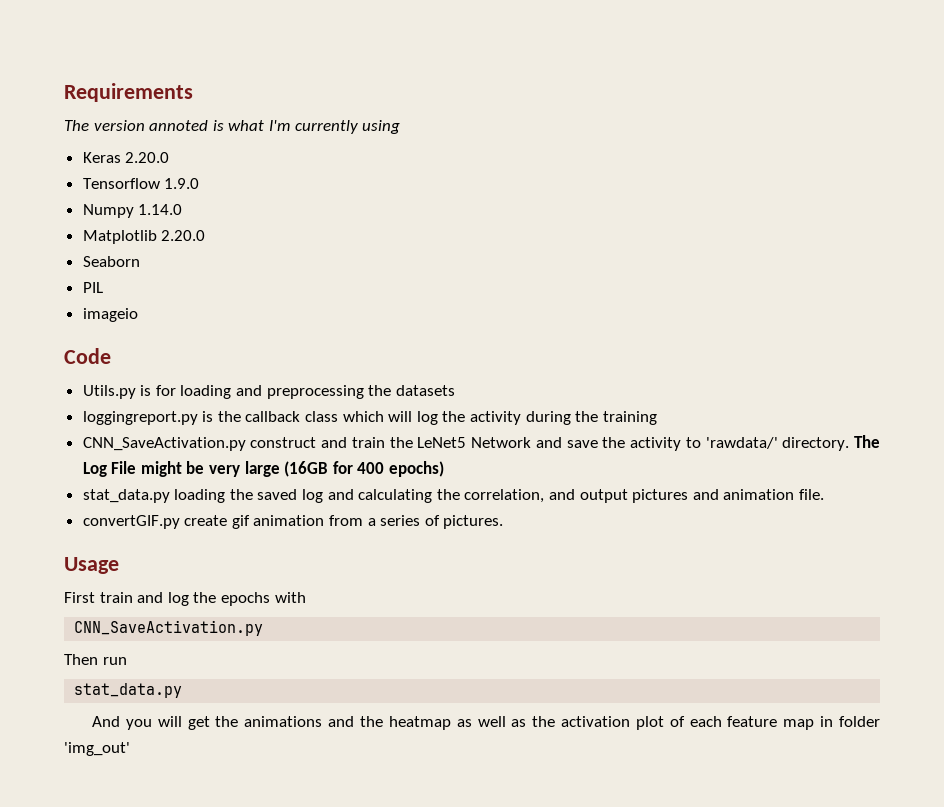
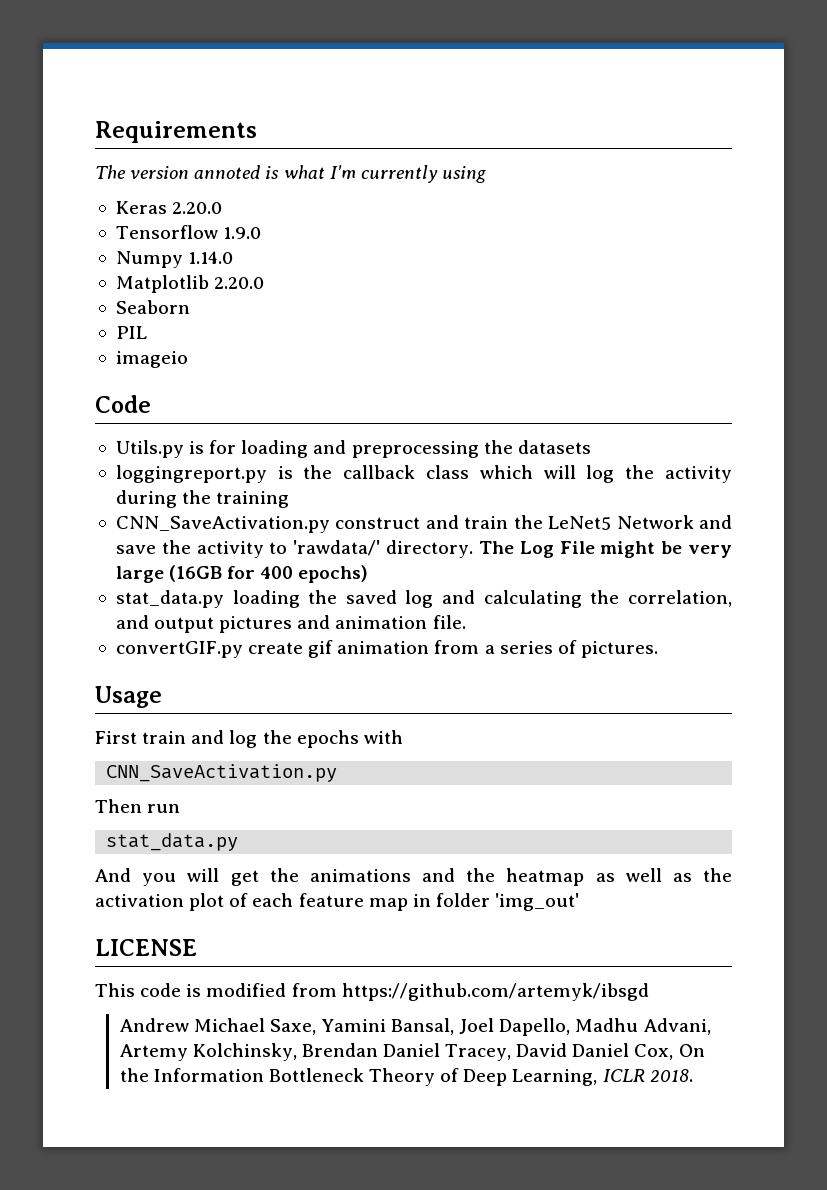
+ LICENSE
+ This code is modified from https://github.com/artemyk/ibsgd
+ Andrew Michael Saxe, Yamini Bansal, Joel Dapello, Madhu Advani, Artemy Kolchinsky, Brendan Daniel Tracey, David Daniel Cox, On the Information Bottleneck Theory of Deep Learning, ICLR 2018.

